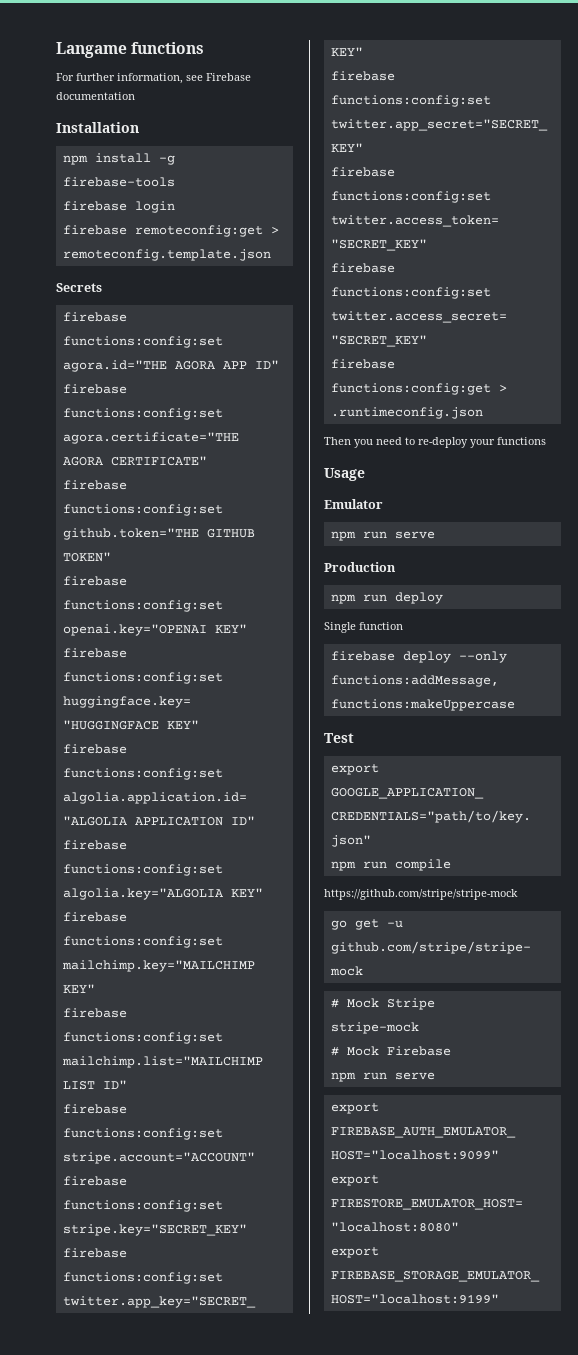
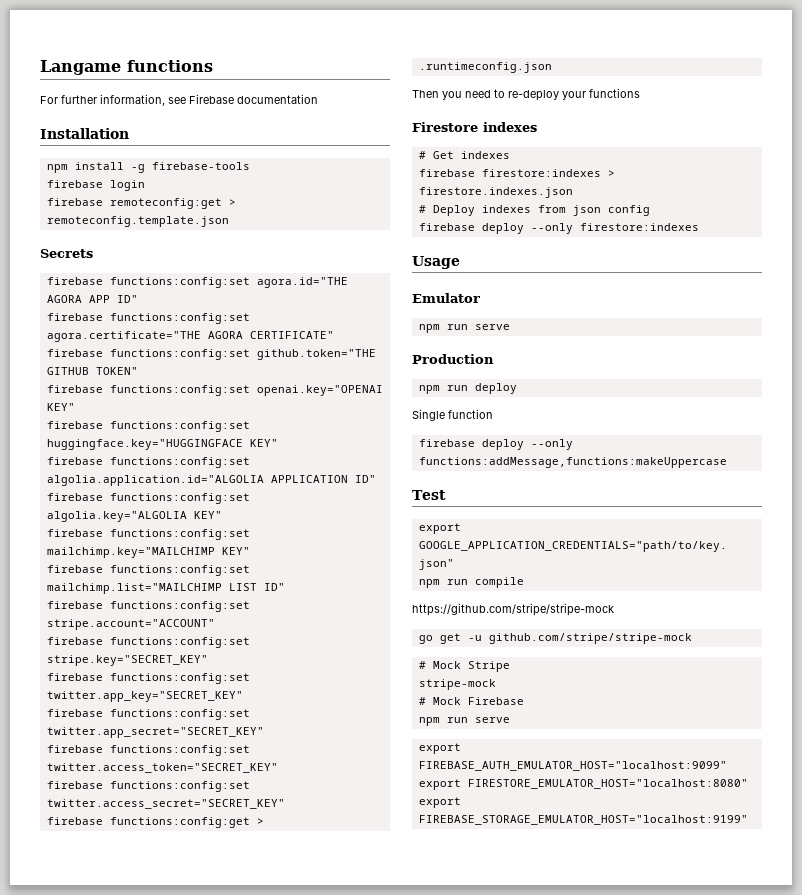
+ Firestore indexes
+ # Get indexes
+ firebase firestore:indexes > firestore.indexes.json
+ # Deploy indexes from json config
+ firebase deploy --only firestore:indexes

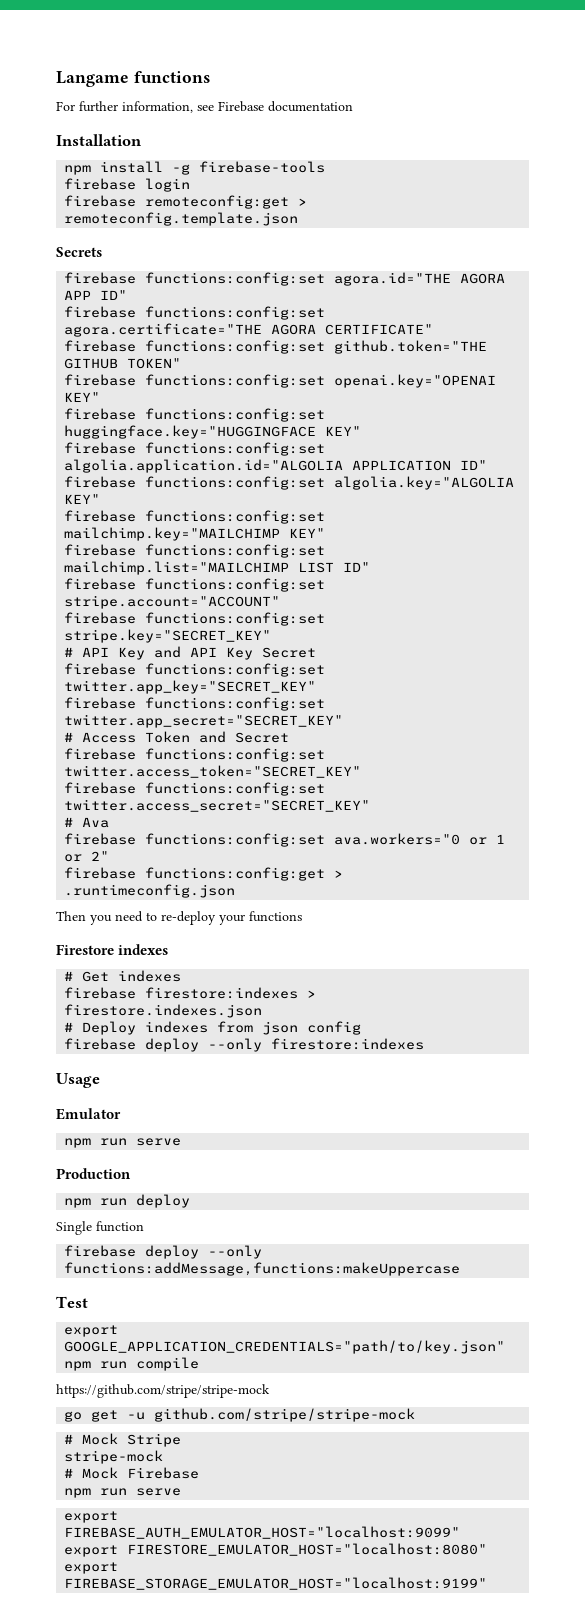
+ # API Key and API Key Secret
+ # Access Token and Secret
+ # Ava
+ firebase functions:config:set ava.workers="0 or 1 or 2"

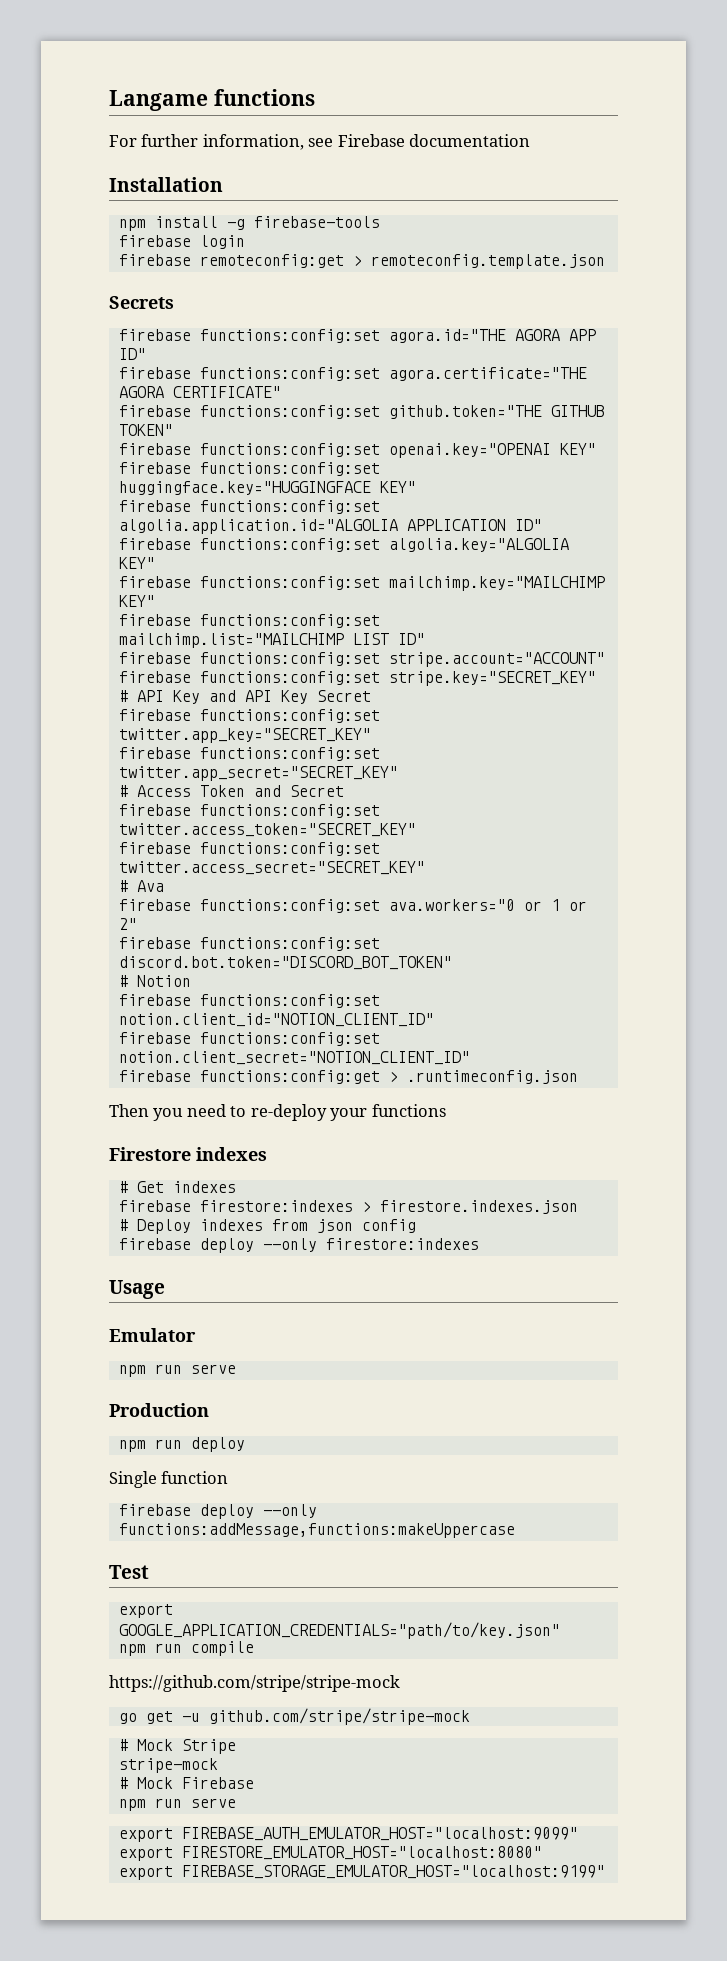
+ firebase functions:config:set discord.bot.token="DISCORD_BOT_TOKEN"
+ # Notion
+ firebase functions:config:set notion.client_id="NOTION_CLIENT_ID"
+ firebase functions:config:set notion.client_secret="NOTION_CLIENT_ID"

